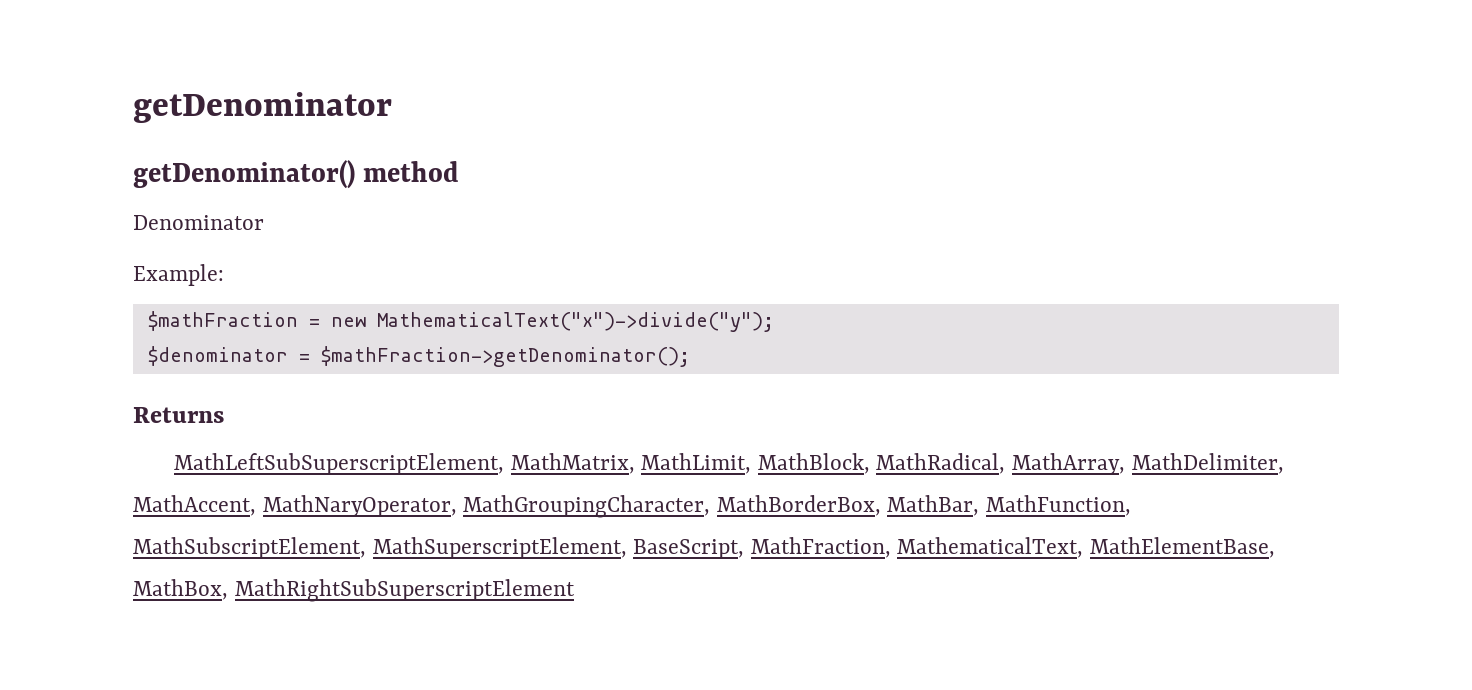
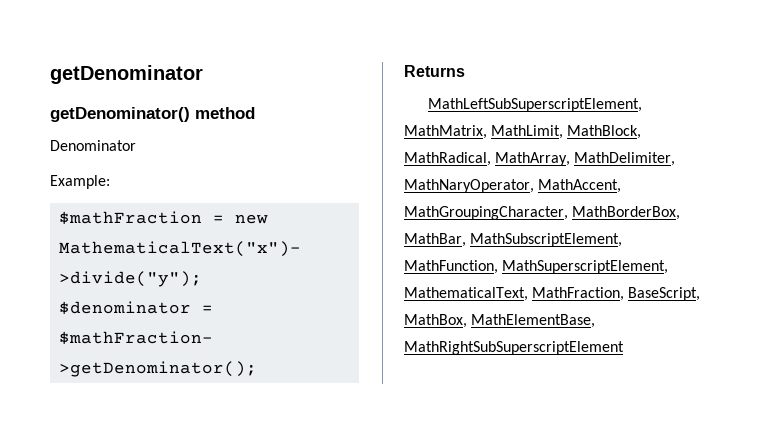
- MathLeftSubSuperscriptElement, MathMatrix, MathLimit, MathBlock, MathRadical, MathArray, MathDelimiter, MathAccent, MathNaryOperator, MathGroupingCharacter, MathBorderBox, MathBar, MathFunction, MathSubscriptElement, MathSuperscriptElement, BaseScript, MathFraction, MathematicalText, MathElementBase, MathBox, MathRightSubSuperscriptElement
+ MathLeftSubSuperscriptElement, MathMatrix, MathLimit, MathBlock, MathRadical, MathArray, MathDelimiter, MathNaryOperator, MathAccent, MathGroupingCharacter, MathBorderBox, MathBar, MathSubscriptElement, MathFunction, MathSuperscriptElement, MathematicalText, MathFraction, BaseScript, MathBox, MathElementBase, MathRightSubSuperscriptElement

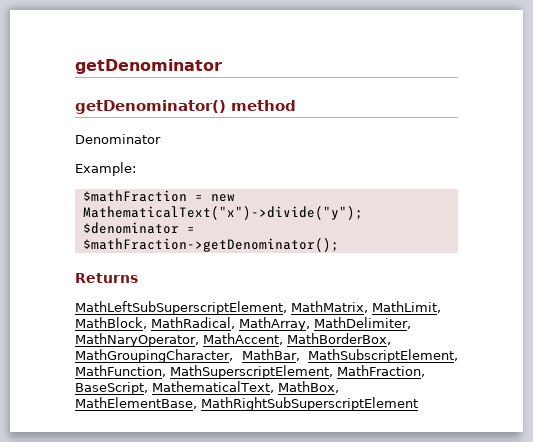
- MathLeftSubSuperscriptElement, MathMatrix, MathLimit, MathBlock, MathRadical, MathArray, MathDelimiter, MathNaryOperator, MathAccent, MathGroupingCharacter, MathBorderBox, MathBar, MathSubscriptElement, MathFunction, MathSuperscriptElement, MathematicalText, MathFraction, BaseScript, MathBox, MathElementBase, MathRightSubSuperscriptElement
+ MathLeftSubSuperscriptElement, MathMatrix, MathLimit, MathBlock, MathRadical, MathArray, MathDelimiter, MathNaryOperator, MathAccent, MathBorderBox, MathGroupingCharacter, MathBar, MathSubscriptElement, MathFunction, MathSuperscriptElement, MathFraction, BaseScript, MathematicalText, MathBox, MathElementBase, MathRightSubSuperscriptElement

